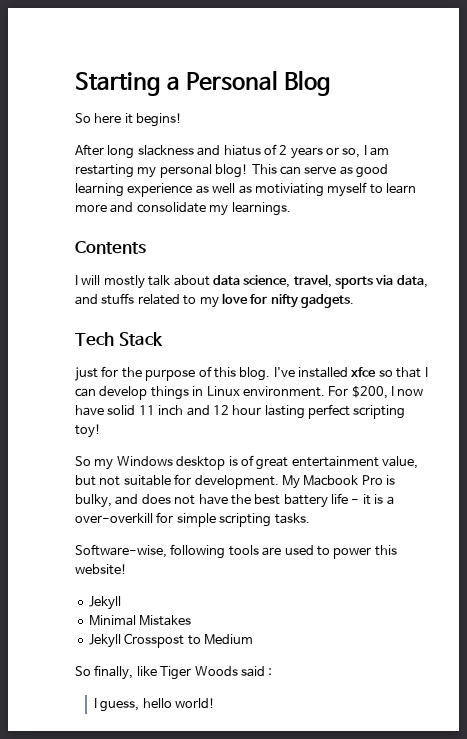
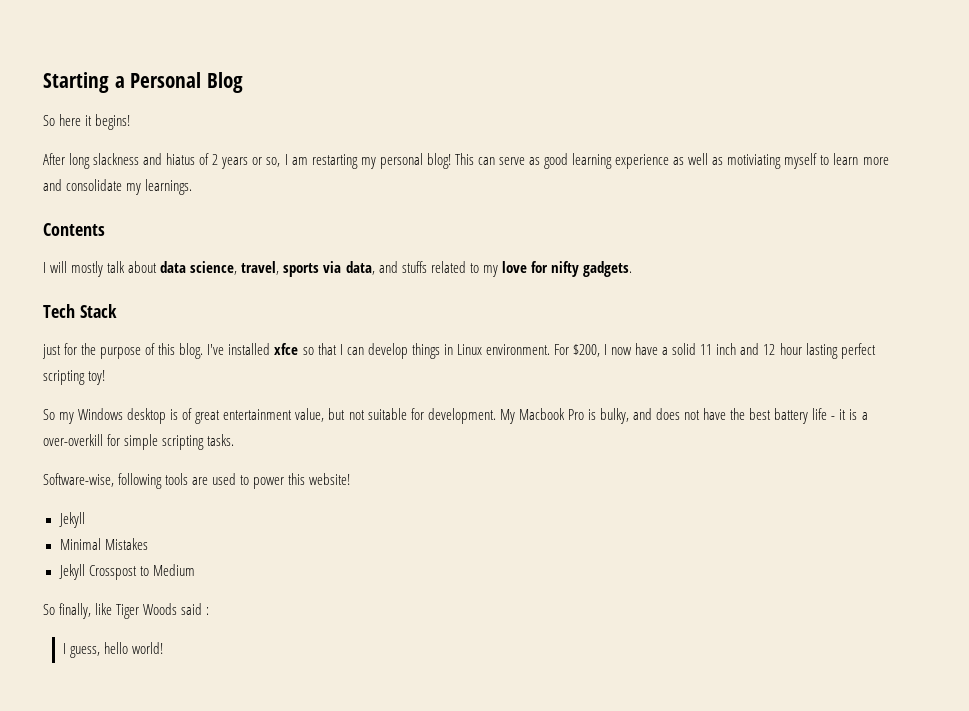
- For $200, I now have solid 11 inch and 12 hour lasting perfect scripting toy!
+ For $200, I now have a solid 11 inch and 12 hour lasting perfect scripting toy!

